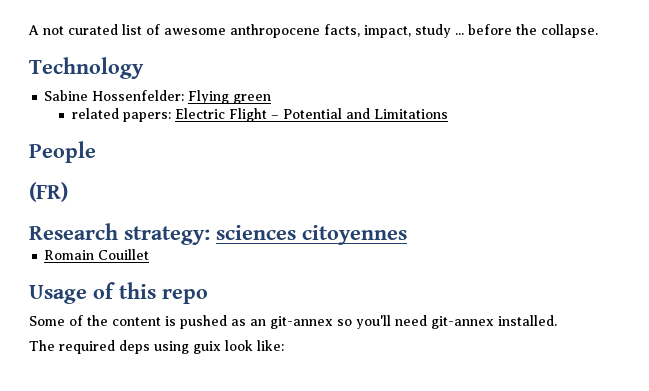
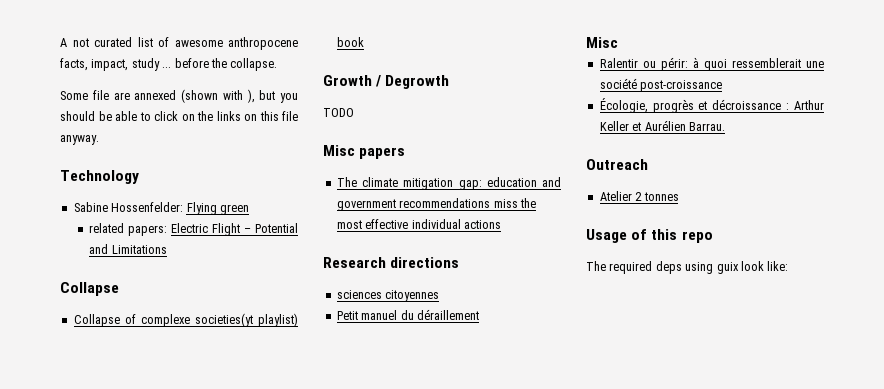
+ Some file are annexed (shown with ), but you should be able to click on the links on this file anyway.
  related papers: Electric Flight – Potential and Limitations
- People
- (FR)
+ Collapse
+ Collapse of complexe societies(yt playlist) book
+ Growth / Degrowth
+ TODO
+ Misc papers
+ The climate mitigation gap: education and government recommendations miss the most effective individual actions
- Research strategy: sciences citoyennes
+ Research directions
+ sciences citoyennes
- Romain Couillet
+ Petit manuel du déraillement
+ Misc
+ Ralentir ou périr: à quoi ressemblerait une société post-croissance
+ Écologie, progrès et décroissance : Arthur Keller et Aurélien Barrau.
+ Outreach
+ Atelier 2 tonnes
  Usage of this repo
- Some of the content is pushed as an git-annex so you'll need git-annex installed.

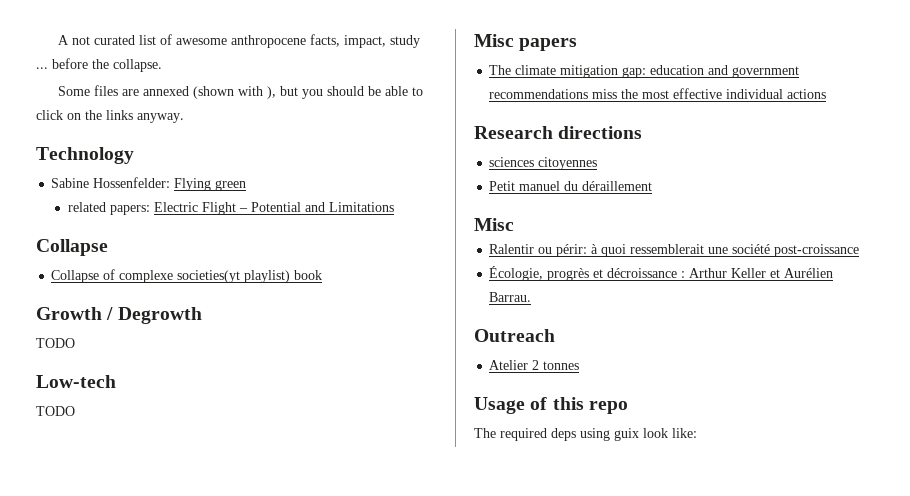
- Some file are annexed (shown with ), but you should be able to click on the links on this file anyway.
+ Some files are annexed (shown with ), but you should be able to click on the links anyway.
+ Low-tech
+ TODO

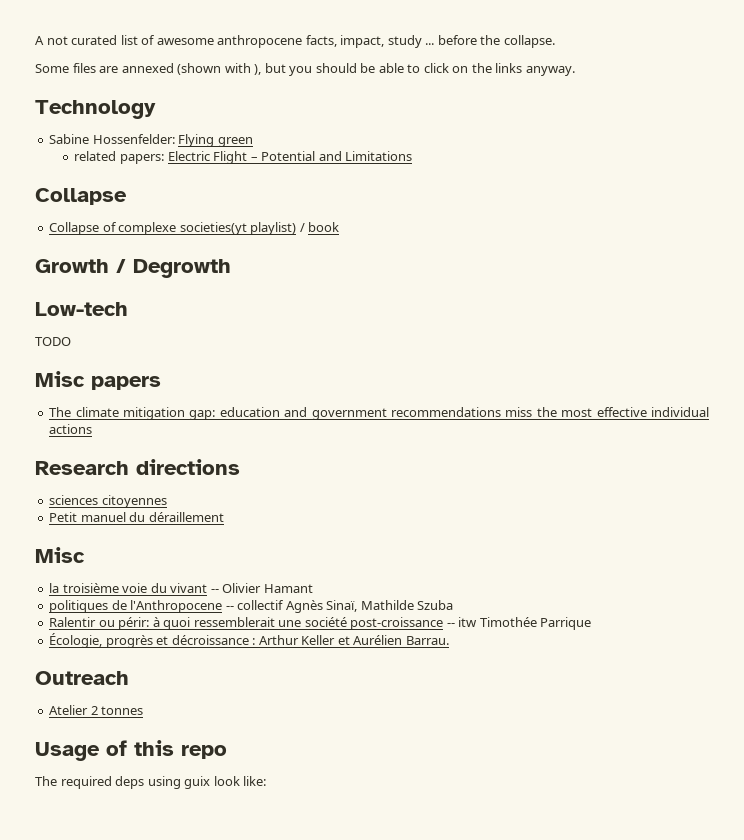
- Collapse of complexe societies(yt playlist) book
+ Collapse of complexe societies(yt playlist) / book
  Growth / Degrowth
- TODO
+ la troisième voie du vivant -- Olivier Hamant
+ politiques de l'Anthropocene -- collectif Agnès Sinaï, Mathilde Szuba
- Ralentir ou périr: à quoi ressemblerait une société post-croissance
+ Ralentir ou périr: à quoi ressemblerait une société post-croissance -- itw Timothée Parrique

